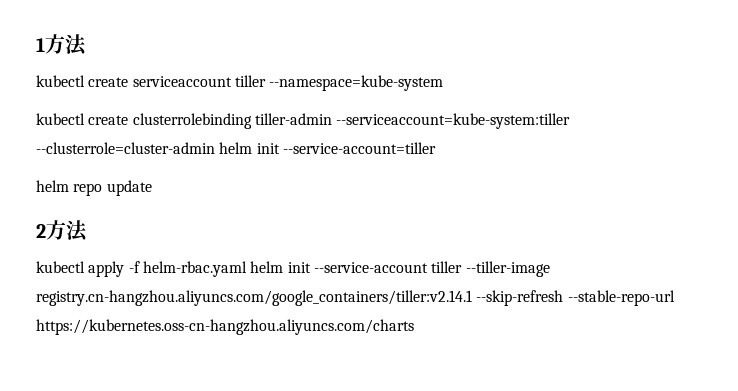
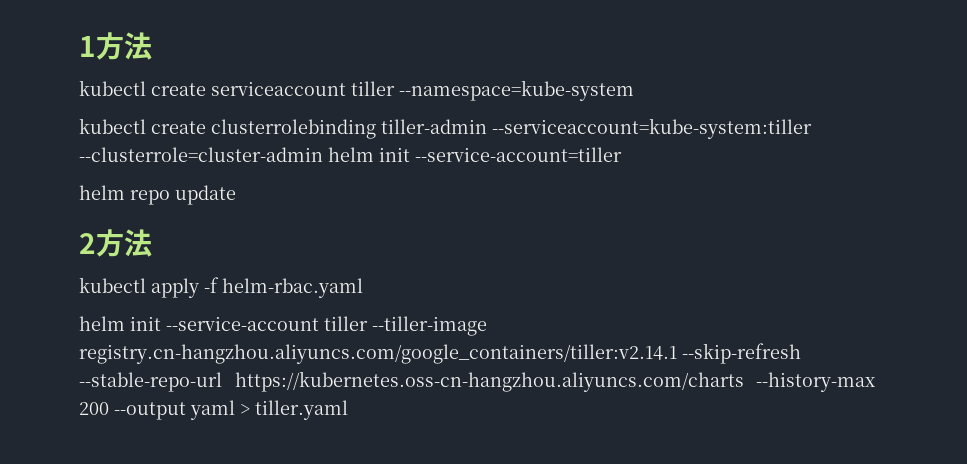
- kubectl apply -f helm-rbac.yaml helm init --service-account tiller --tiller-image registry.cn-hangzhou.aliyuncs.com/google_containers/tiller:v2.14.1 --skip-refresh --stable-repo-url https://kubernetes.oss-cn-hangzhou.aliyuncs.com/charts
+ kubectl apply -f helm-rbac.yaml
+ helm init --service-account tiller --tiller-image registry.cn-hangzhou.aliyuncs.com/google_containers/tiller:v2.14.1 --skip-refresh --stable-repo-url https://kubernetes.oss-cn-hangzhou.aliyuncs.com/charts --history-max 200 --output yaml > tiller.yaml

